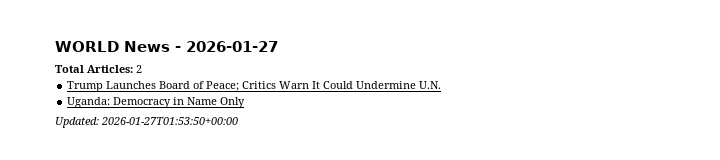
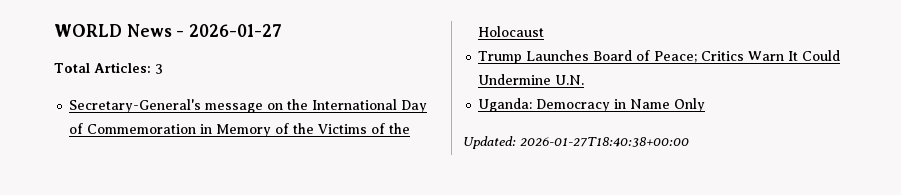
- Total Articles: 2
+ Total Articles: 3
+ Secretary-General's message on the International Day of Commemoration in Memory of the Victims of the Holocaust
- Updated: 2026-01-27T01:53:50+00:00
+ Updated: 2026-01-27T18:40:38+00:00

